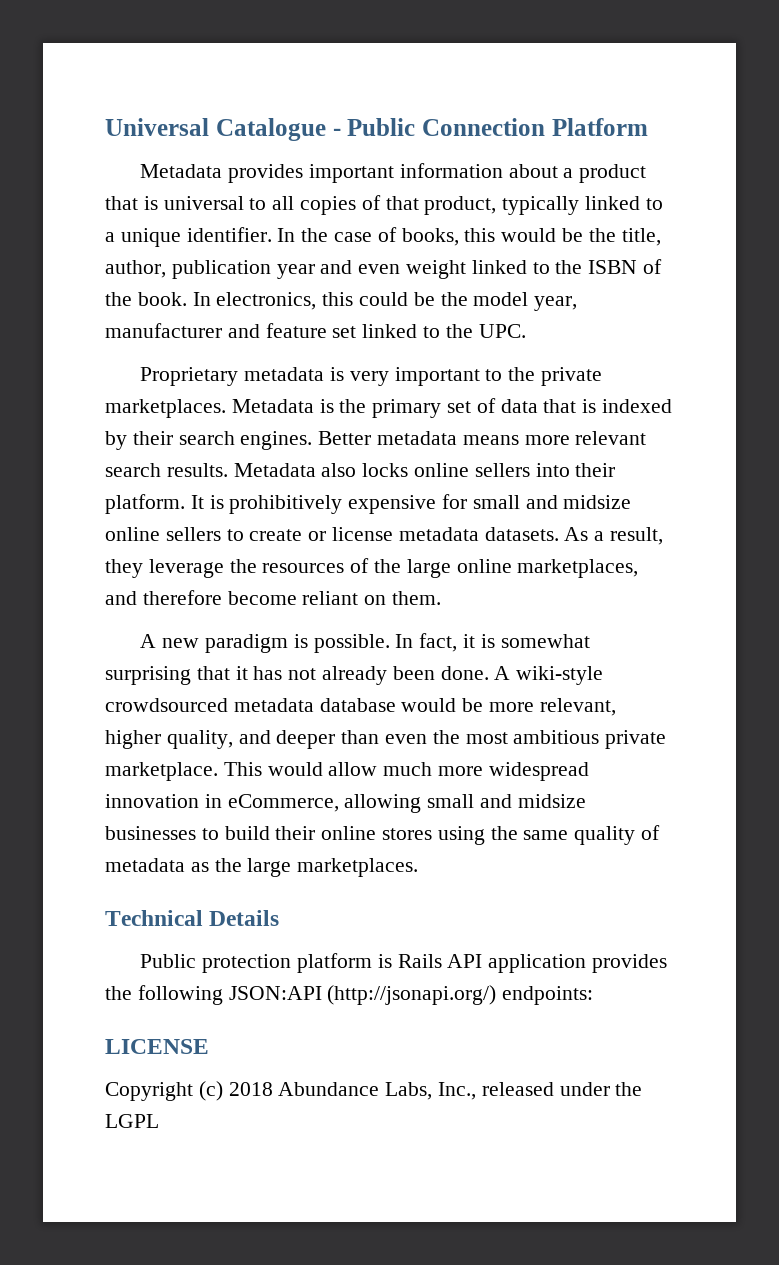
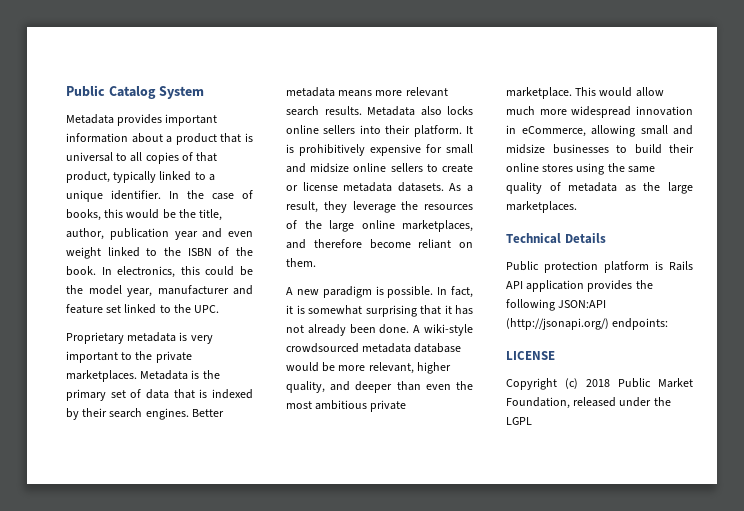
- Universal Catalogue - Public Connection Platform
+ Public Catalog System
- Copyright (c) 2018 Abundance Labs, Inc., released under the LGPL
+ Copyright (c) 2018 Public Market Foundation, released under the LGPL

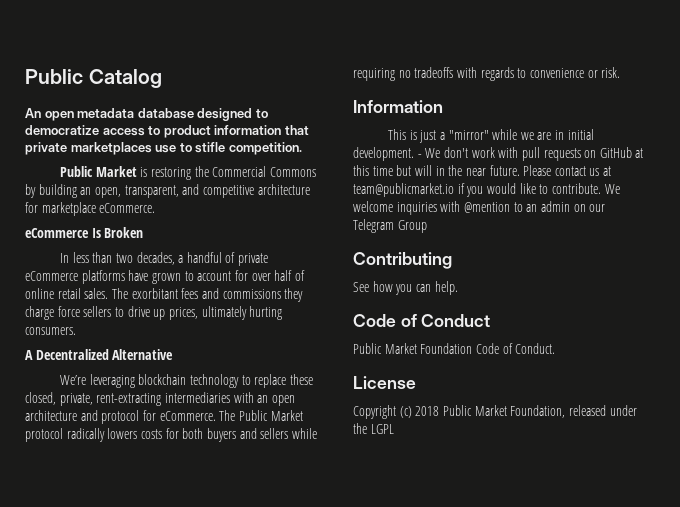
- Public Catalog System
- Metadata provides important information about a product that is universal to all copies of that product, typically linked to a unique identifier. In the case of books, this would be the title, author, publication year and even weight linked to the ISBN of the book. In electronics, this could be the model year, manufacturer and feature set linked to the UPC.
- Proprietary metadata is very important to the private marketplaces. Metadata is the primary set of data that is indexed by their search engines. Better metadata means more relevant search results. Metadata also locks online sellers into their platform. It is prohibitively expensive for small and midsize online sellers to create or license metadata datasets. As a result, they leverage the resources of the large online marketplaces, and therefore become reliant on them.
- A new paradigm is possible. In fact, it is somewhat surprising that it has not already been done. A wiki-style crowdsourced metadata database would be more relevant, higher quality, and deeper than even the most ambitious private marketplace. This would allow much more widespread innovation in eCommerce, allowing small and midsize businesses to build their online stores using the same quality of metadata as the large marketplaces.
- Technical Details
- Public protection platform is Rails API application provides the following JSON:API (http://jsonapi.org/) endpoints:
- LICENSE
+ Public Catalog
+ An open metadata database designed to democratize access to product information that private marketplaces use to stifle competition.
+ Public Market is restoring the Commercial Commons by building an open, transparent, and competitive architecture for marketplace eCommerce.
+ eCommerce Is Broken
+ In less than two decades, a handful of private eCommerce platforms have grown to account for over half of online retail sales. The exorbitant fees and commissions they charge force sellers to drive up prices, ultimately hurting consumers.
+ A Decentralized Alternative
+ We’re leveraging blockchain technology to replace these closed, private, rent-extracting intermediaries with an open architecture and protocol for eCommerce. The Public Market protocol radically lowers costs for both buyers and sellers while requiring no tradeoffs with regards to convenience or risk.
+ Information
+ This is just a "mirror" while we are in initial development. - We don't work with pull requests on GitHub at this time but will in the near future. Please contact us at team@publicmarket.io if you would like to contribute. We welcome inquiries with @mention to an admin on our Telegram Group
+ Contributing
+ See how you can help.
+ Code of Conduct
+ Public Market Foundation Code of Conduct.
+ License

